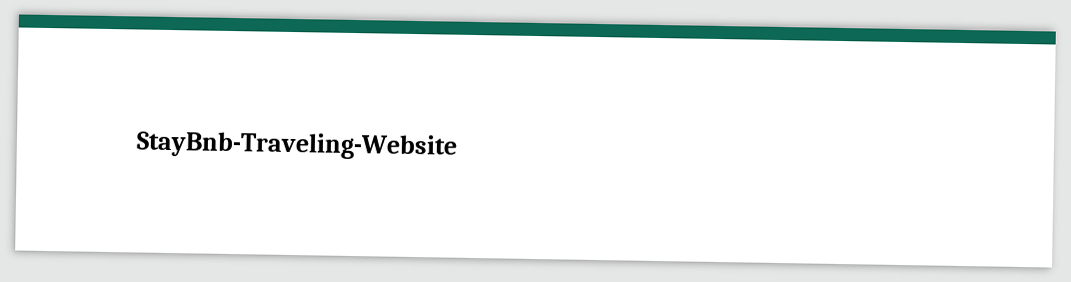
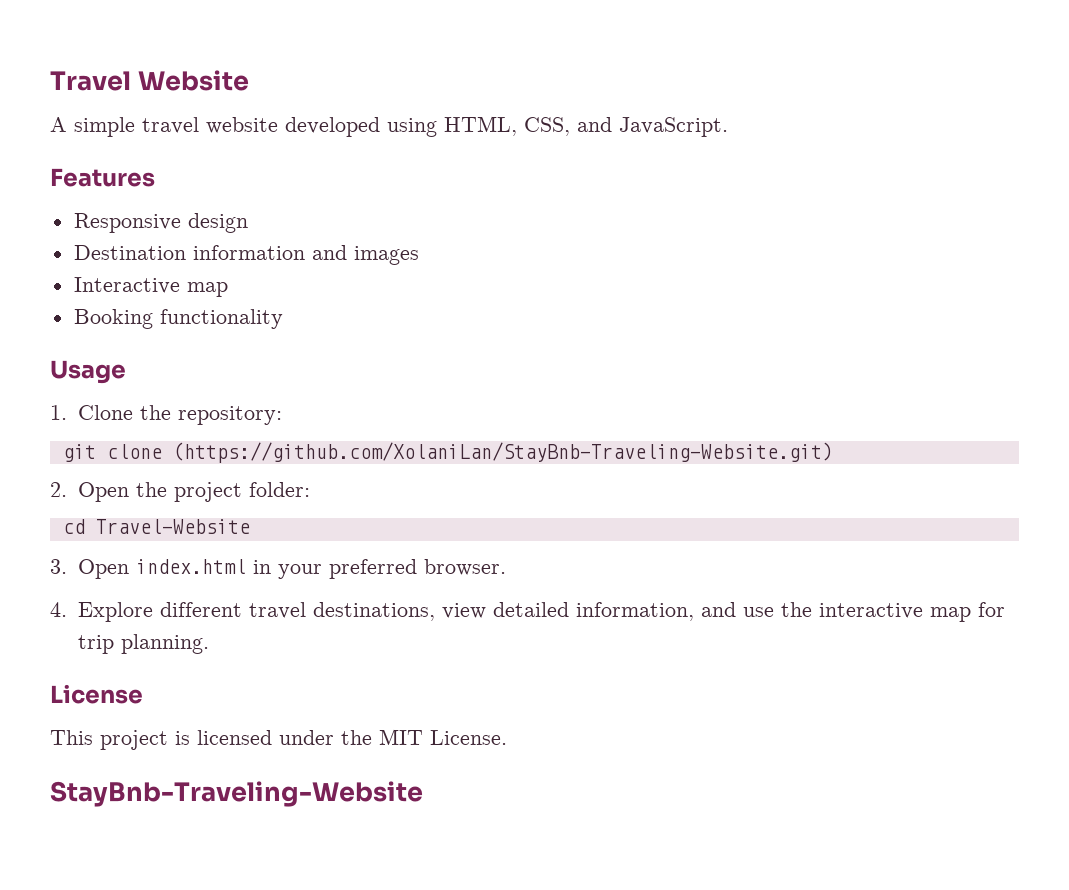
+ Travel Website
+ A simple travel website developed using HTML, CSS, and JavaScript.
+ Features
+ Responsive design
+ Destination information and images
+ Interactive map
+ Booking functionality
+ Usage
+ 1. Clone the repository:
+ git clone (https://github.com/XolaniLan/StayBnb-Traveling-Website.git)
+ 2. Open the project folder:
+ cd Travel-Website
+ 3. Open index.html in your preferred browser.
+ 4. Explore different travel destinations, view detailed information, and use the interactive map for trip planning.
+ License
+ This project is licensed under the MIT License.

